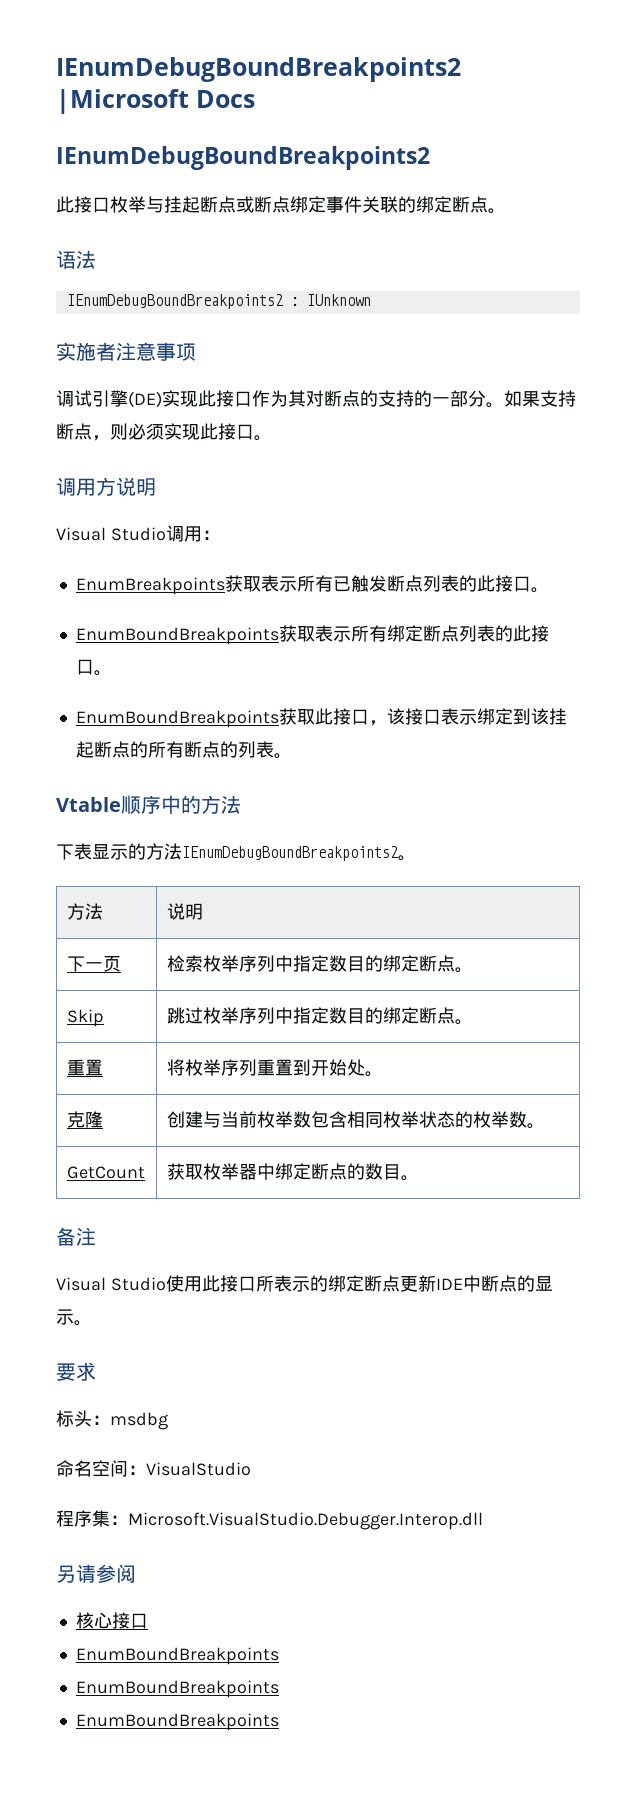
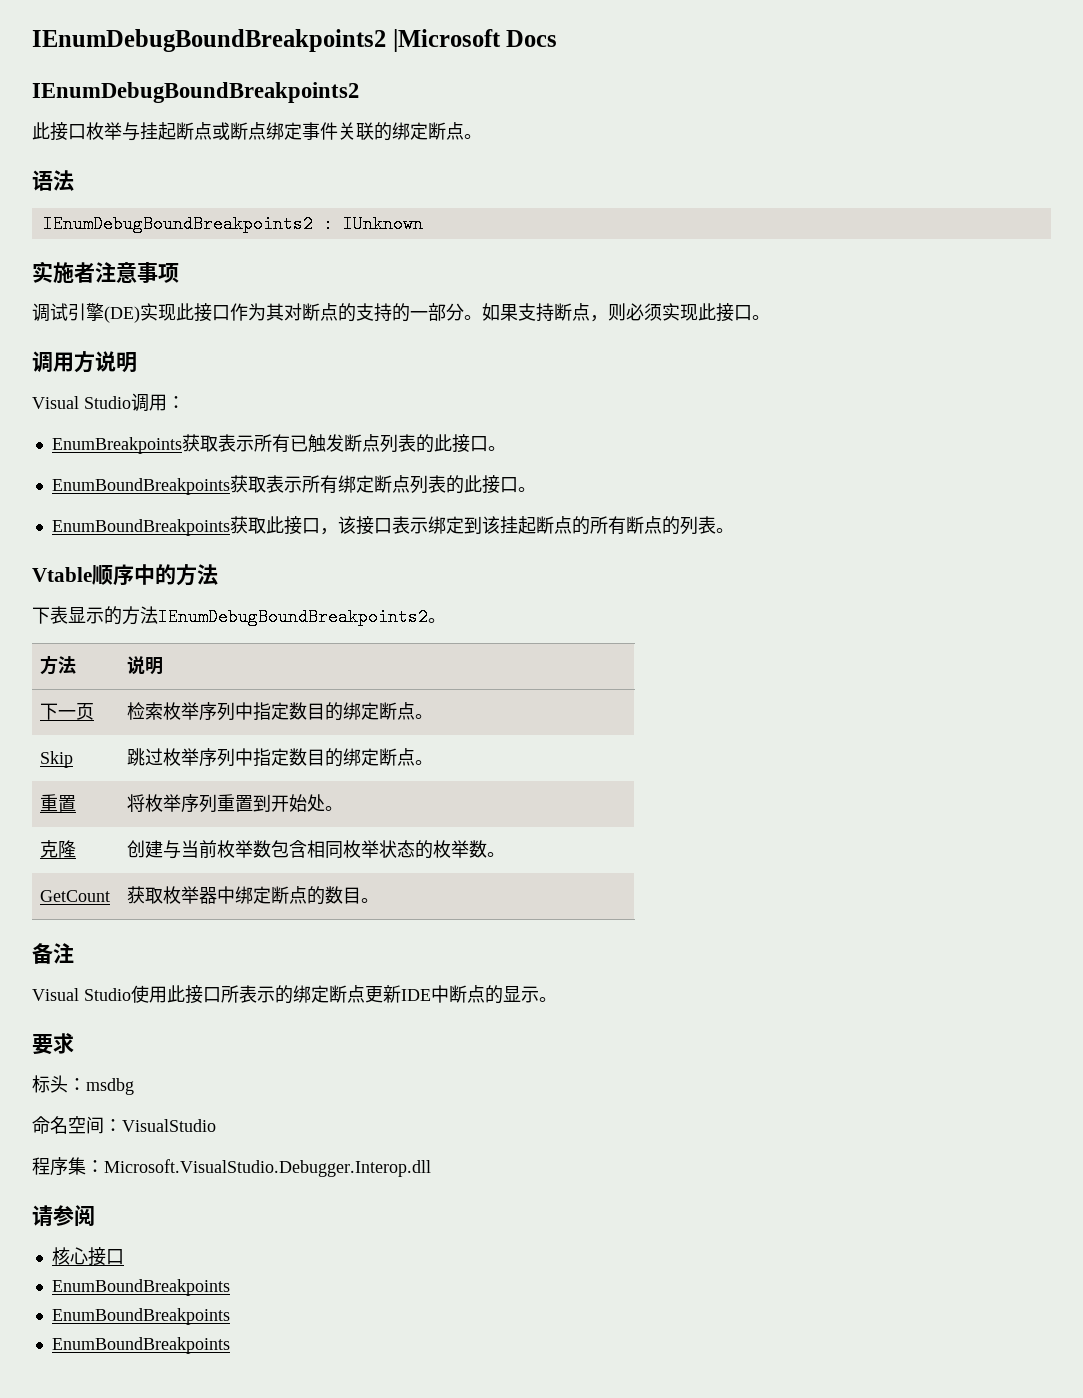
- 另请参阅
+ 请参阅

